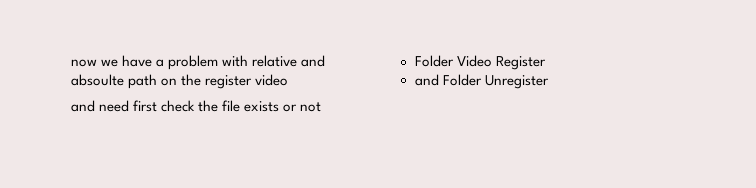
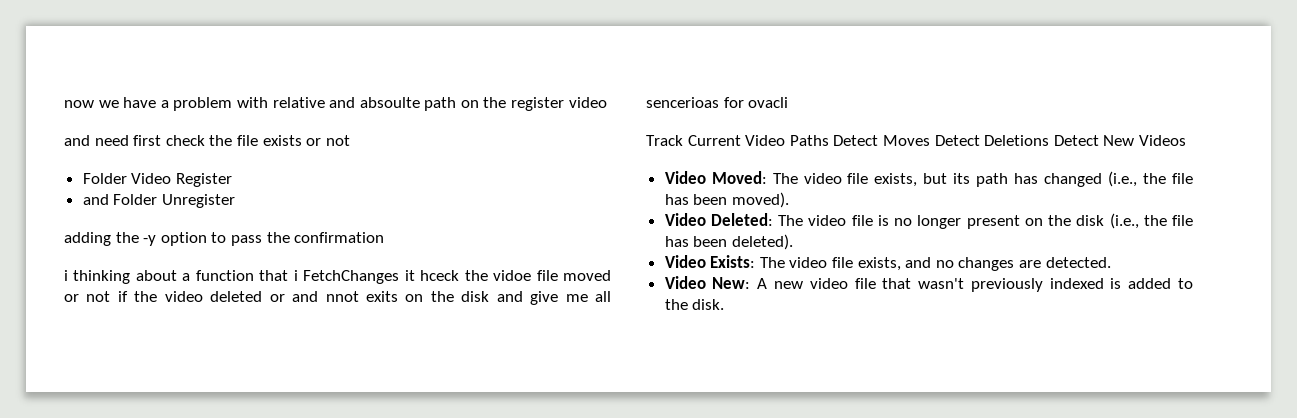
+ adding the -y option to pass the confirmation
+ i thinking about a function that i FetchChanges it hceck the vidoe file moved or not if the video deleted or and nnot exits on the disk and give me all sencerioas for ovacli
+ Track Current Video Paths Detect Moves Detect Deletions Detect New Videos
+ Video Moved: The video file exists, but its path has changed (i.e., the file has been moved).
+ Video Deleted: The video file is no longer present on the disk (i.e., the file has been deleted).
+ Video Exists: The video file exists, and no changes are detected.
+ Video New: A new video file that wasn't previously indexed is added to the disk.

